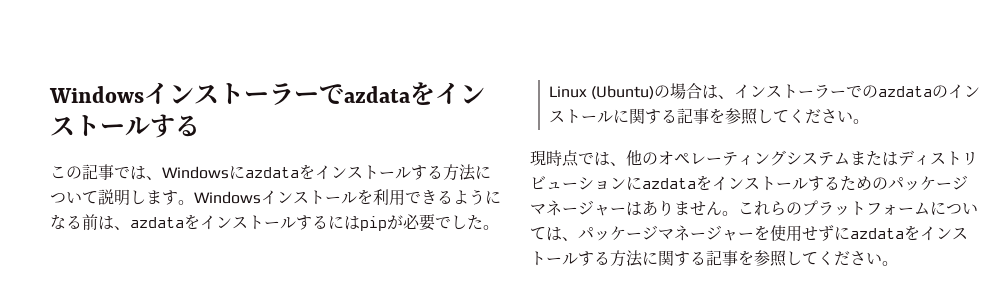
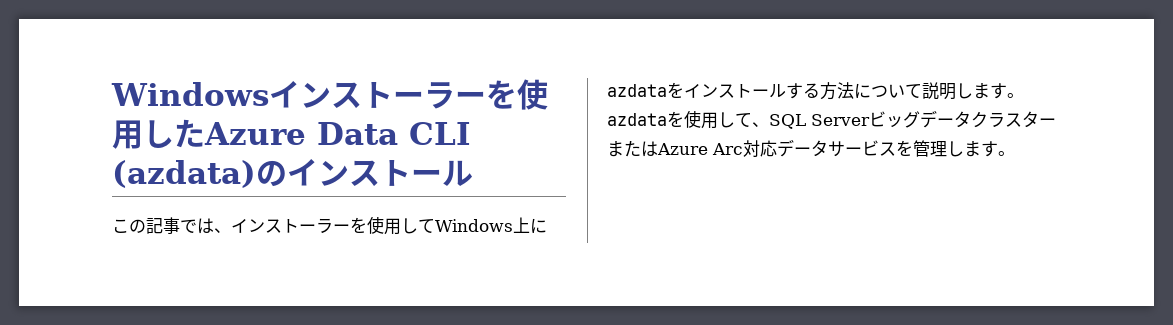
- Windowsインストーラーでazdataをインストールする
+ Windowsインストーラーを使用したAzure Data CLI (azdata)のインストール
- この記事では、Windowsにazdataをインストールする方法について説明します。Windowsインストールを利用できるようになる前は、azdataをインストールするにはpipが必要でした。
- Linux (Ubuntu)の場合は、インストーラーでのazdataのインストールに関する記事を参照してください。
- 現時点では、他のオペレーティングシステムまたはディストリビューションにazdataをインストールするためのパッケージマネージャーはありません。これらのプラットフォームについては、パッケージマネージャーを使用せずにazdataをインストールする方法に関する記事を参照してください。
+ この記事では、インストーラーを使用してWindows上にazdataをインストールする方法について説明します。azdataを使用して、SQL ServerビッグデータクラスターまたはAzure Arc対応データサービスを管理します。

